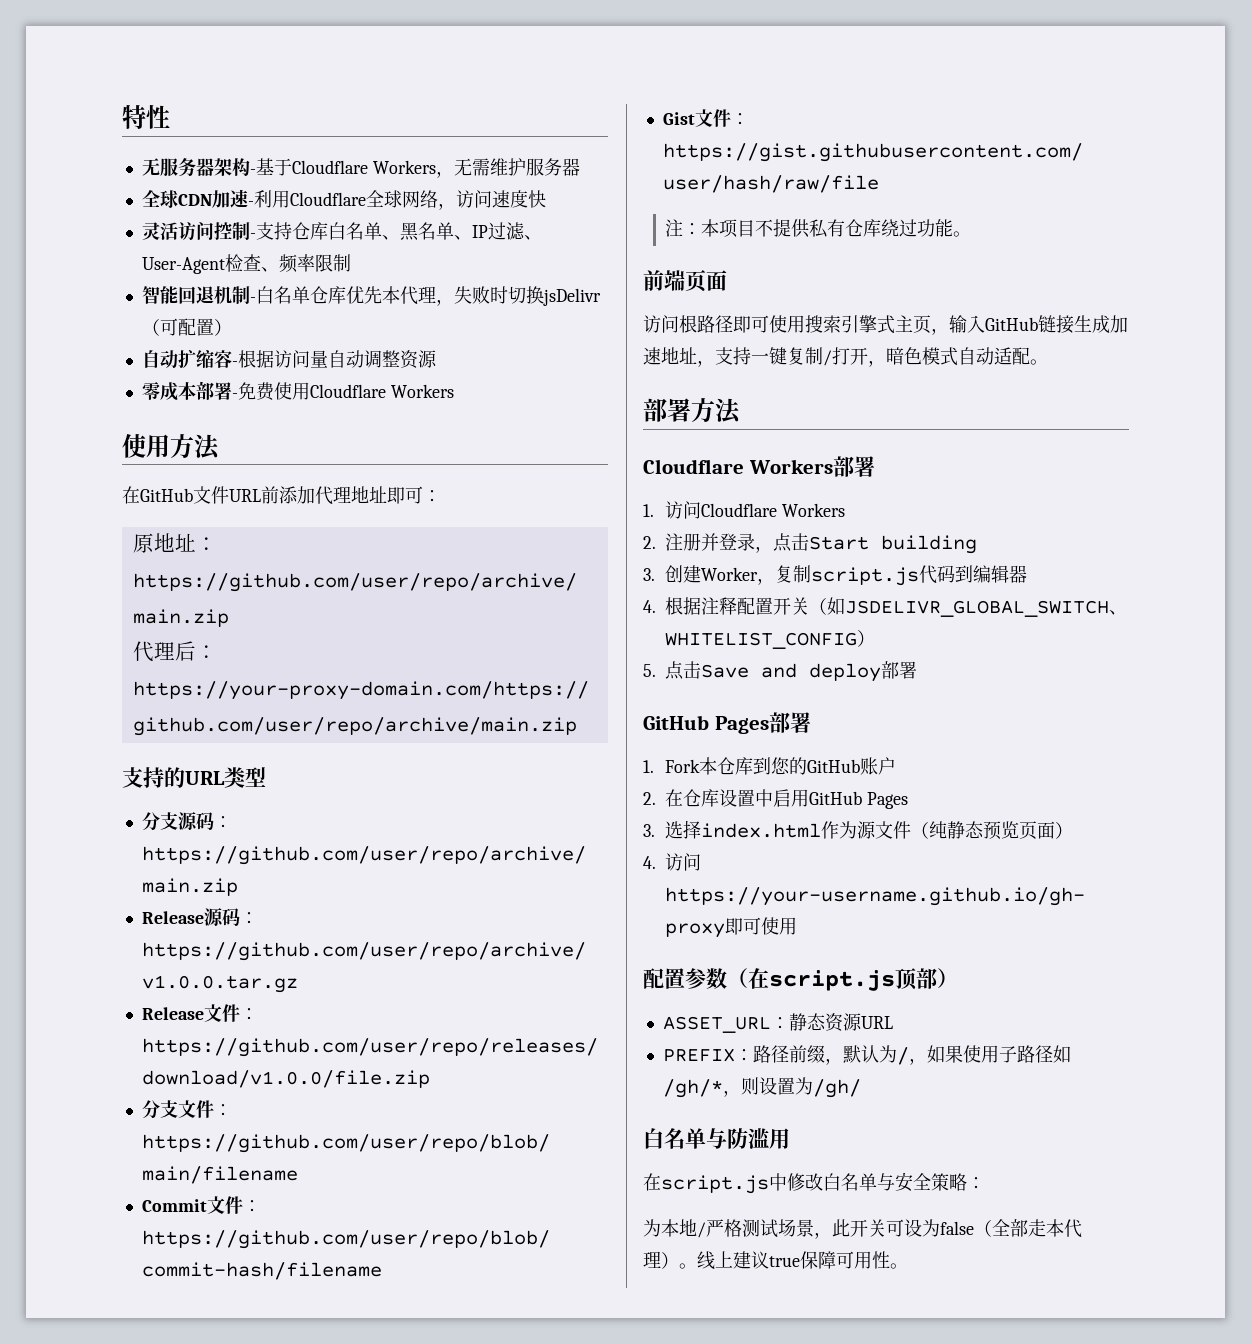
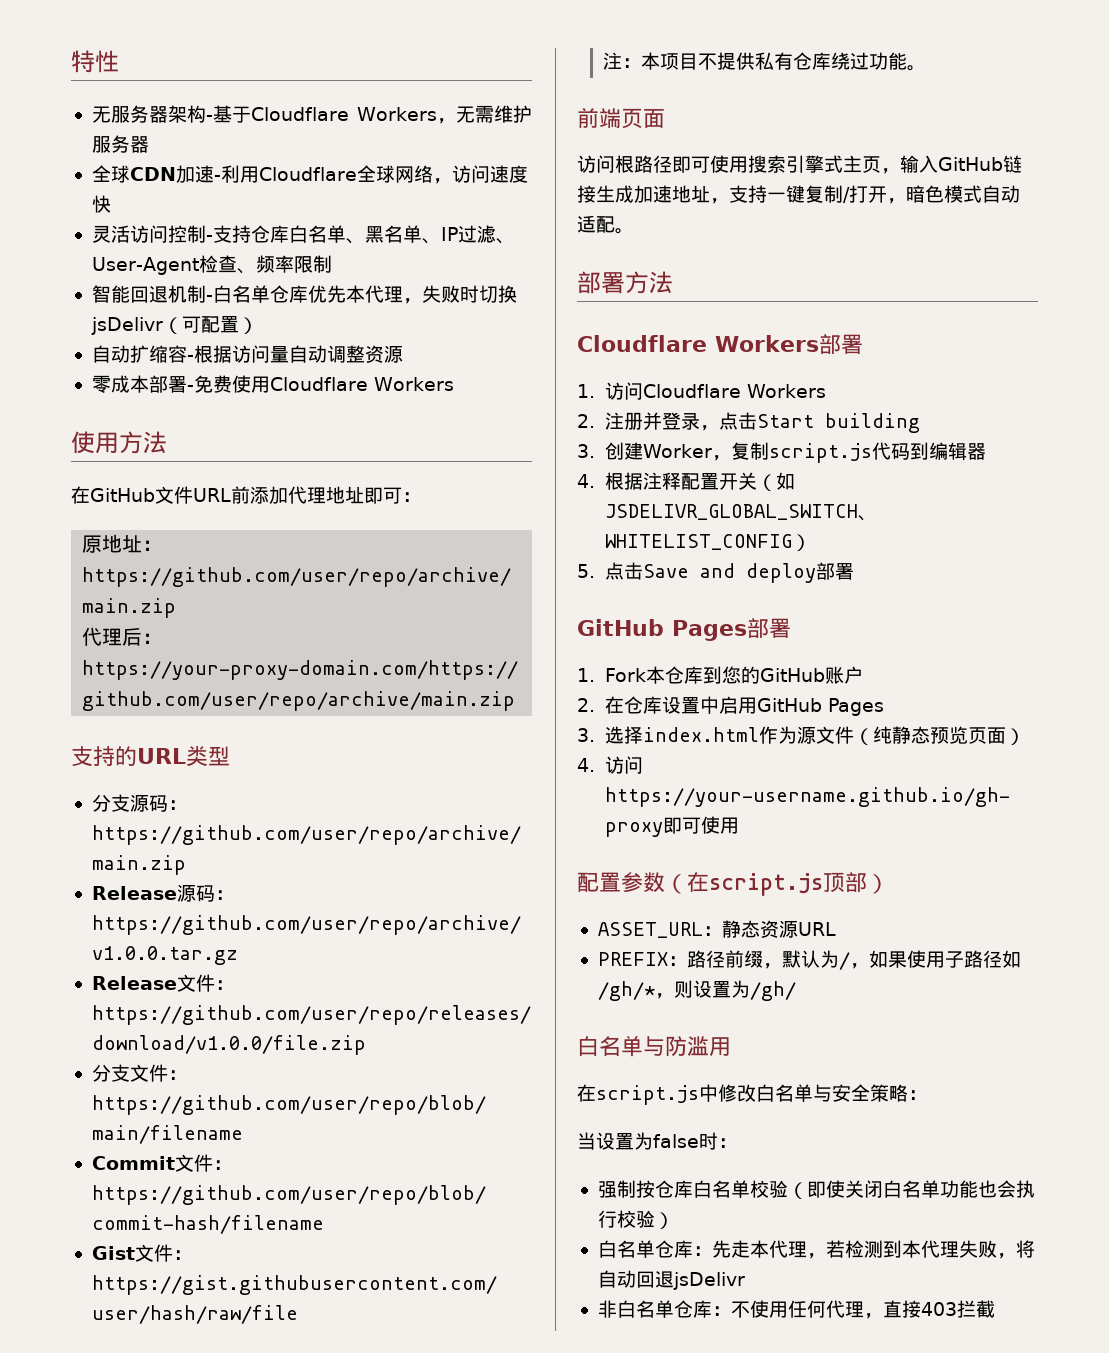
- 为本地/严格测试场景，此开关可设为false（全部走本代理）。线上建议true保障可用性。
+ 当设置为false时：
+ 强制按仓库白名单校验（即使关闭白名单功能也会执行校验）
+ 白名单仓库：先走本代理，若检测到本代理失败，将自动回退jsDelivr
+ 非白名单仓库：不使用任何代理，直接403拦截

